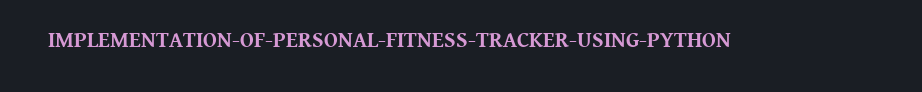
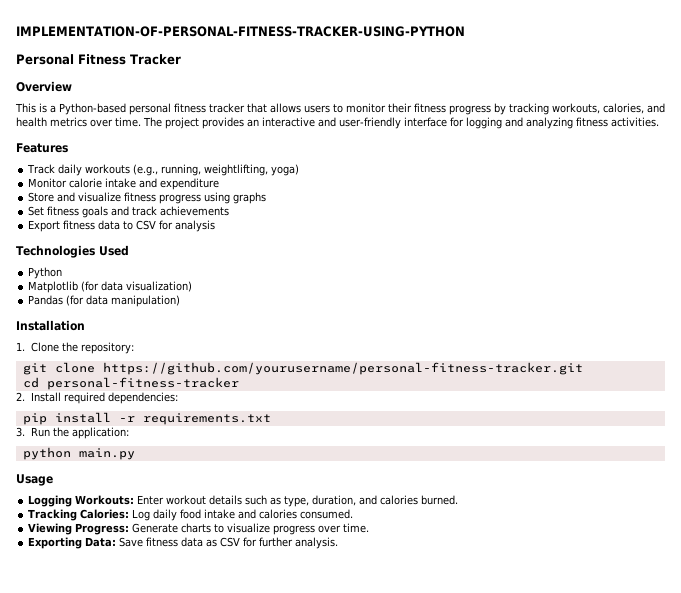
+ Personal Fitness Tracker
+ Overview
+ This is a Python-based personal fitness tracker that allows users to monitor their fitness progress by tracking workouts, calories, and health metrics over time. The project provides an interactive and user-friendly interface for logging and analyzing fitness activities.
+ Features
+ Track daily workouts (e.g., running, weightlifting, yoga)
+ Monitor calorie intake and expenditure
+ Store and visualize fitness progress using graphs
+ Set fitness goals and track achievements
+ Export fitness data to CSV for analysis
+ Technologies Used
+ Python
+ Matplotlib (for data visualization)
+ Pandas (for data manipulation)
+ Installation
+ 1. Clone the repository:
+ git clone https://github.com/yourusername/personal-fitness-tracker.git
+ cd personal-fitness-tracker
+ 2. Install required dependencies:
+ pip install -r requirements.txt
+ 3. Run the application:
+ python main.py
+ Usage
+ Logging Workouts: Enter workout details such as type, duration, and calories burned.
+ Tracking Calories: Log daily food intake and calories consumed.
+ Viewing Progress: Generate charts to visualize progress over time.
+ Exporting Data: Save fitness data as CSV for further analysis.

